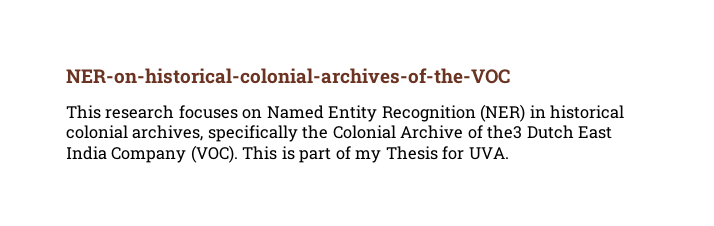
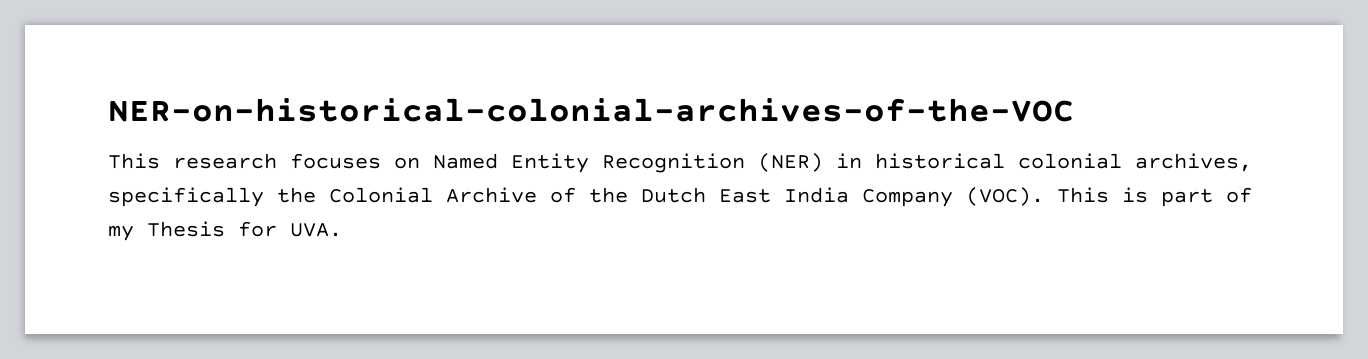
- This research focuses on Named Entity Recognition (NER) in historical colonial archives, specifically the Colonial Archive of the3 Dutch East India Company (VOC).
+ This research focuses on Named Entity Recognition (NER) in historical colonial archives, specifically the Colonial Archive of the Dutch East India Company (VOC).

